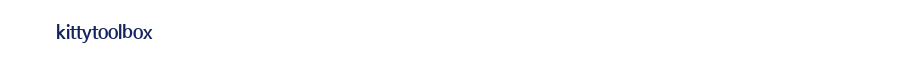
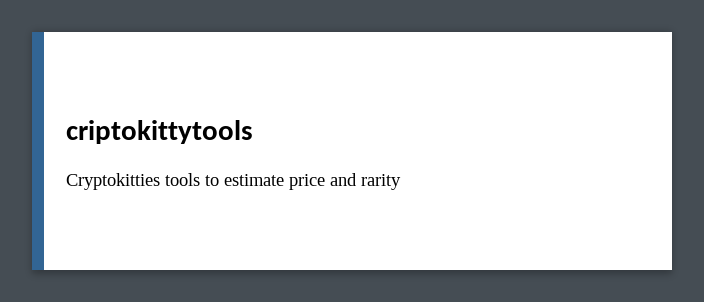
- kittytoolbox
+ criptokittytools
+ Cryptokitties tools to estimate price and rarity

